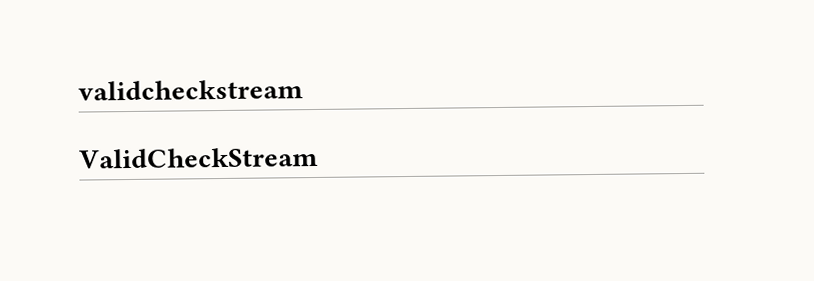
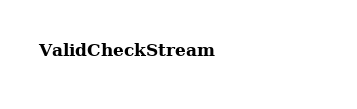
- validcheckstream

